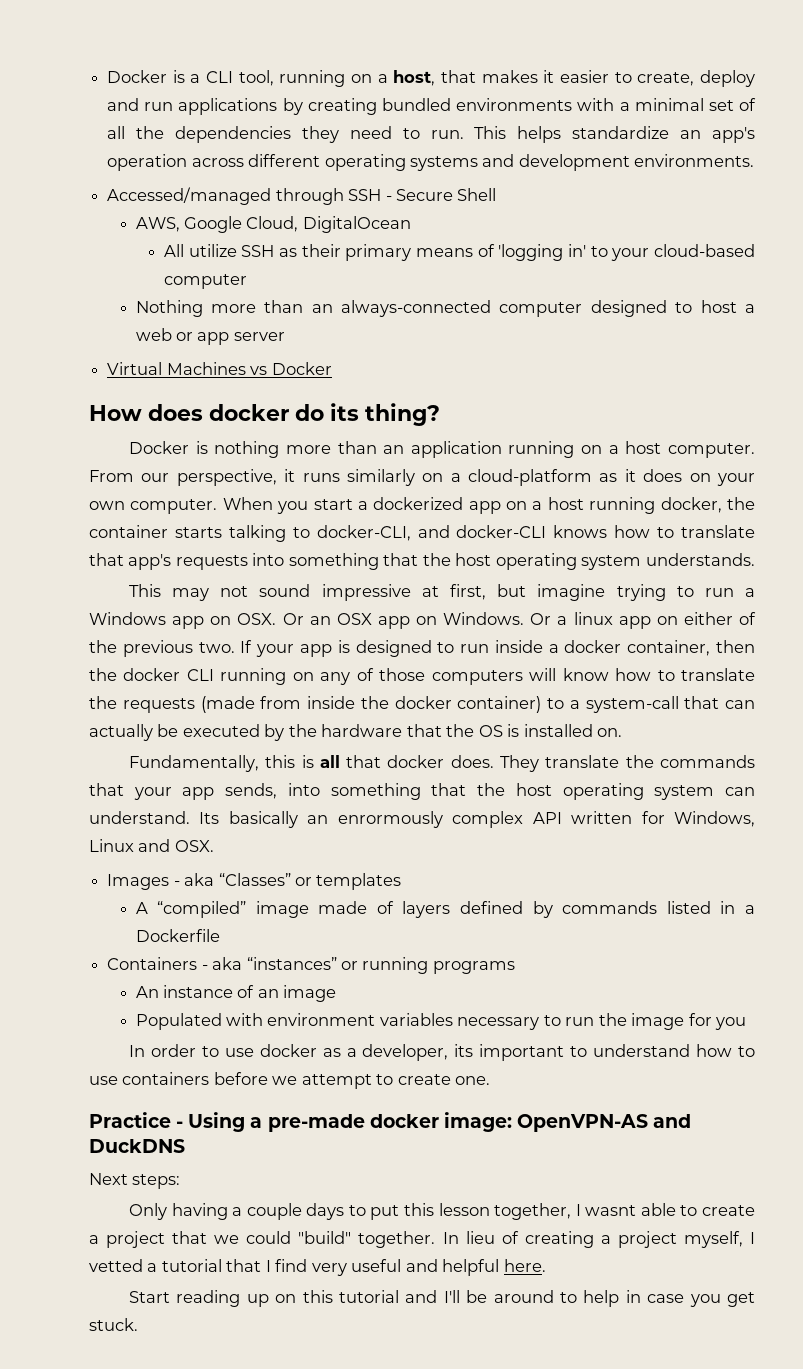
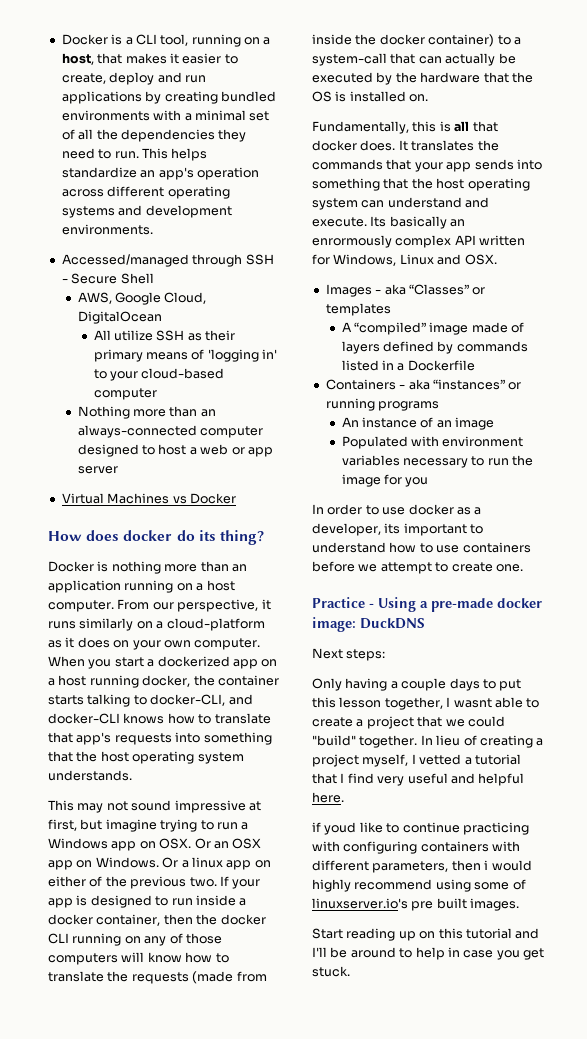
- They translate the commands that your app sends, into something that the host operating system can understand.
+ It translates the commands that your app sends into something that the host operating system can understand and execute.
- Practice - Using a pre-made docker image: OpenVPN-AS and DuckDNS
+ Practice - Using a pre-made docker image: DuckDNS
+ if youd like to continue practicing with configuring containers with different parameters, then i would highly recommend using some of linuxserver.io's pre built images.

